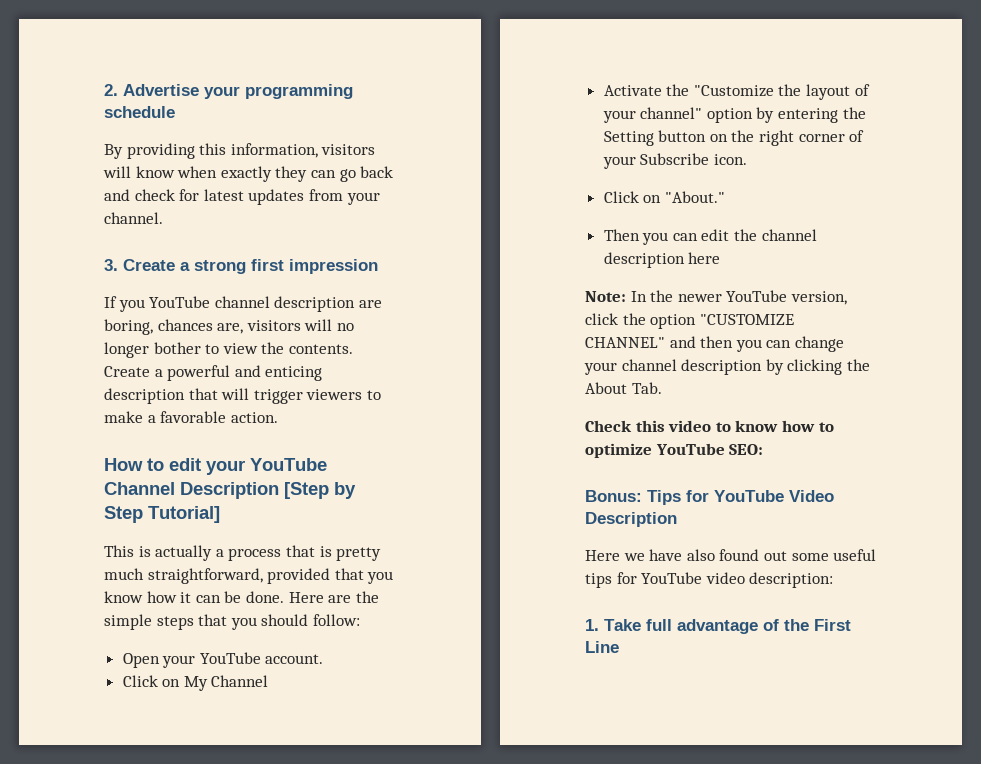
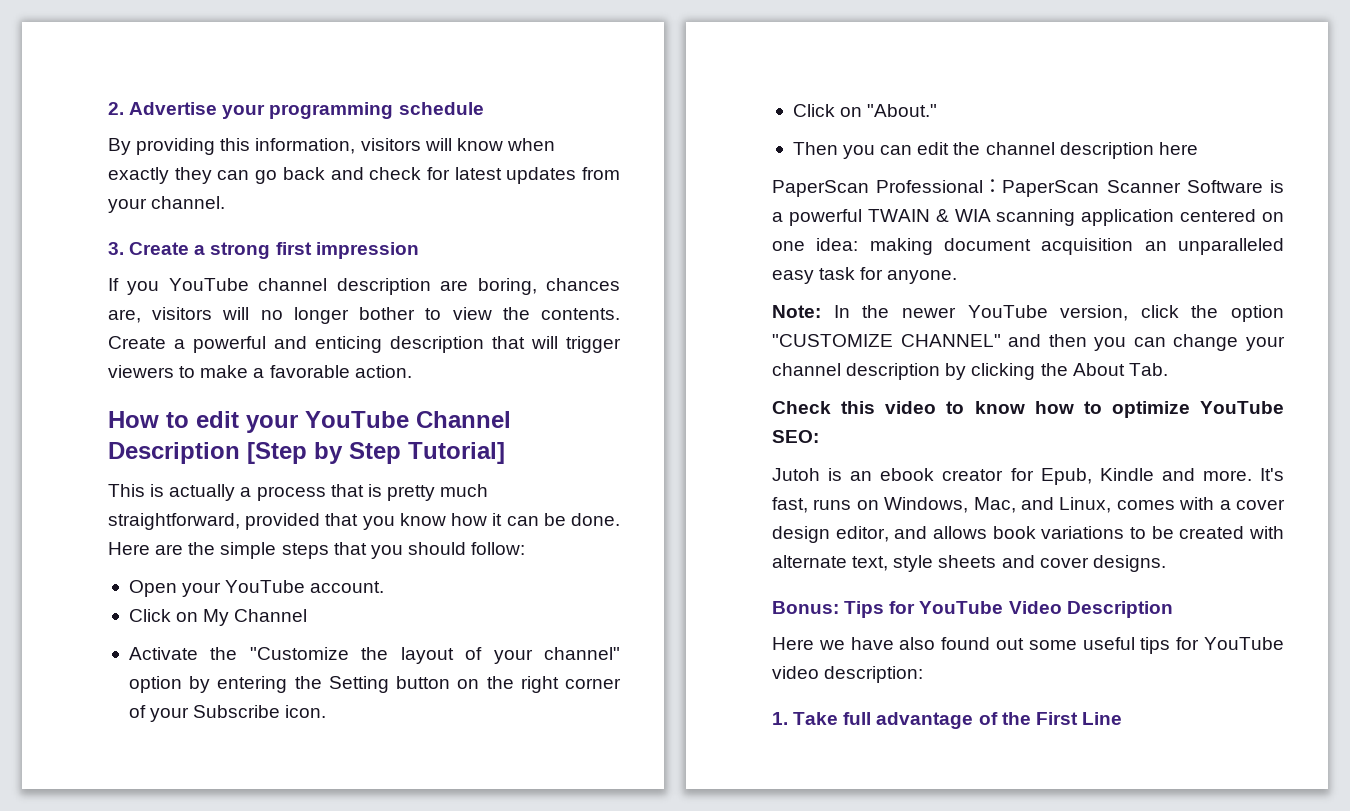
+ PaperScan Professional：PaperScan Scanner Software is a powerful TWAIN & WIA scanning application centered on one idea: making document acquisition an unparalleled easy task for anyone.
+ Jutoh is an ebook creator for Epub, Kindle and more. It's fast, runs on Windows, Mac, and Linux, comes with a cover design editor, and allows book variations to be created with alternate text, style sheets and cover designs.

